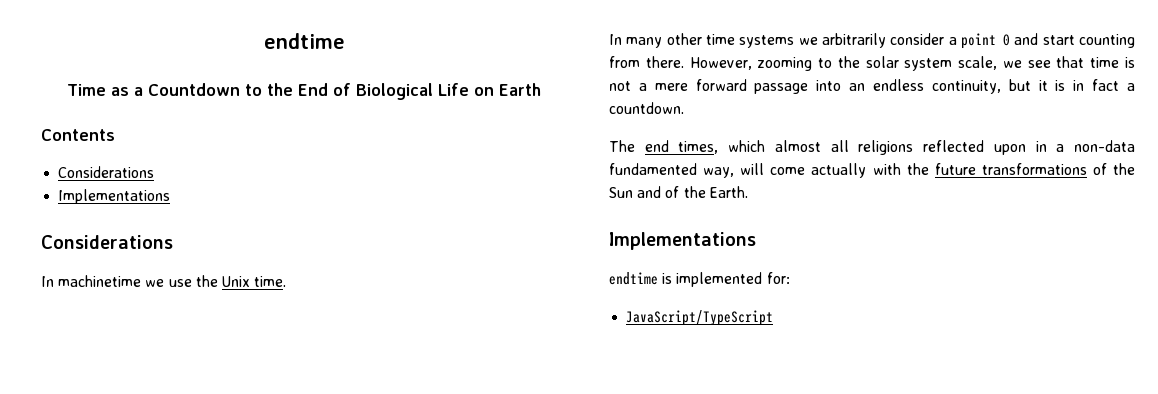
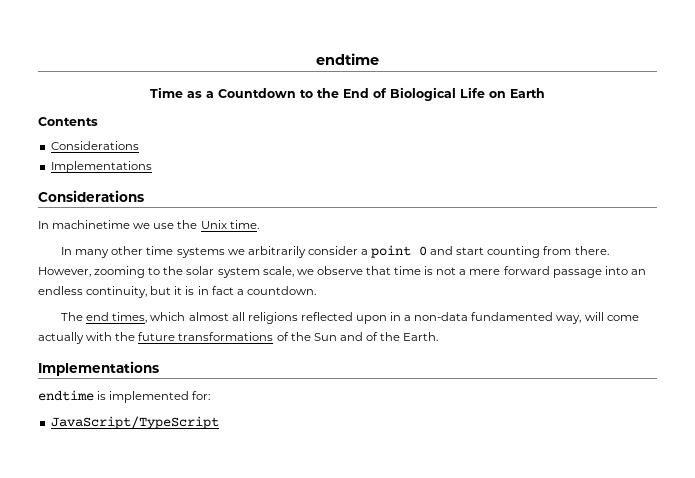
- However, zooming to the solar system scale, we see that time is not a mere forward passage into an endless continuity, but it is in fact a countdown.
+ However, zooming to the solar system scale, we observe that time is not a mere forward passage into an endless continuity, but it is in fact a countdown.

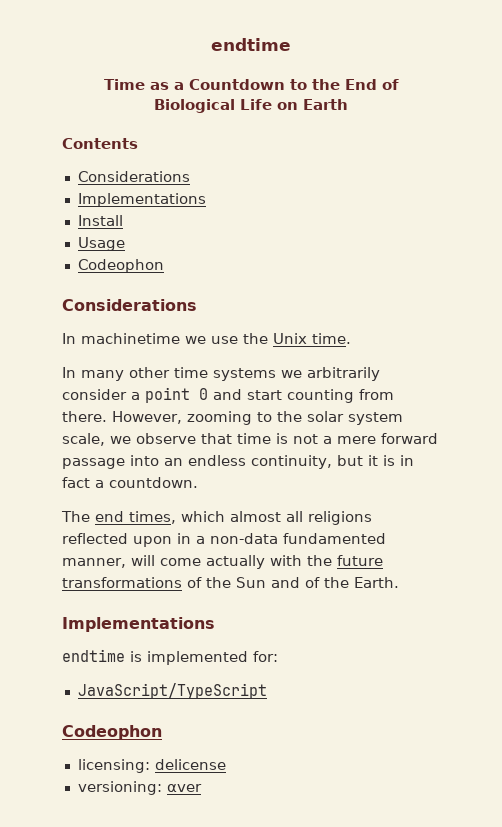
+ Install
+ Usage
+ Codeophon
- The end times, which almost all religions reflected upon in a non-data fundamented way, will come actually with the future transformations of the Sun and of the Earth.
+ The end times, which almost all religions reflected upon in a non-data fundamented manner, will come actually with the future transformations of the Sun and of the Earth.
  JavaScript/TypeScript
+ Codeophon
+ licensing: delicense
+ versioning: αver

